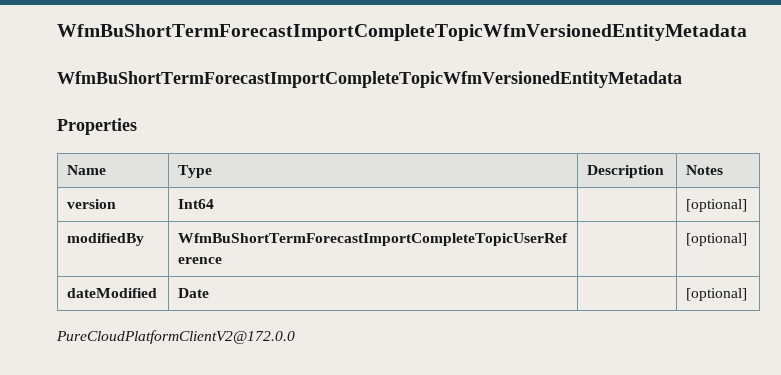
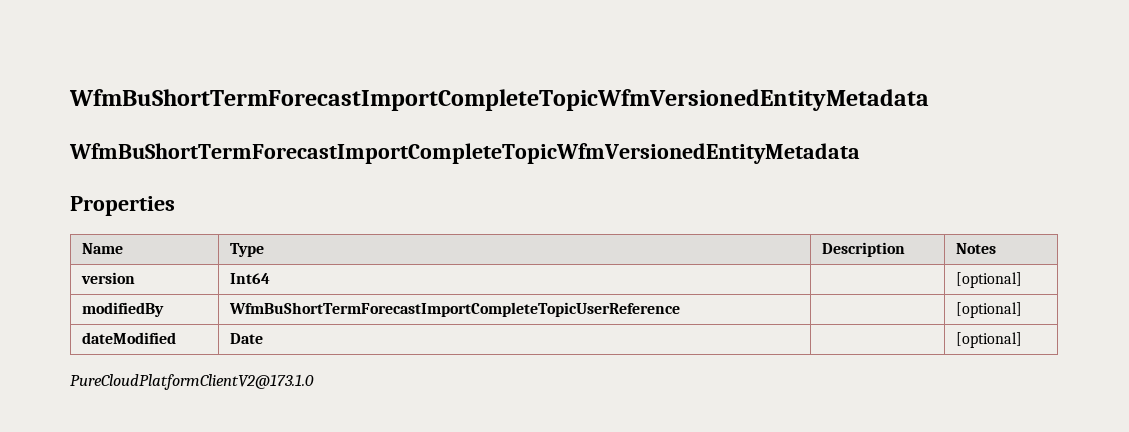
- PureCloudPlatformClientV2@172.0.0
+ PureCloudPlatformClientV2@173.1.0

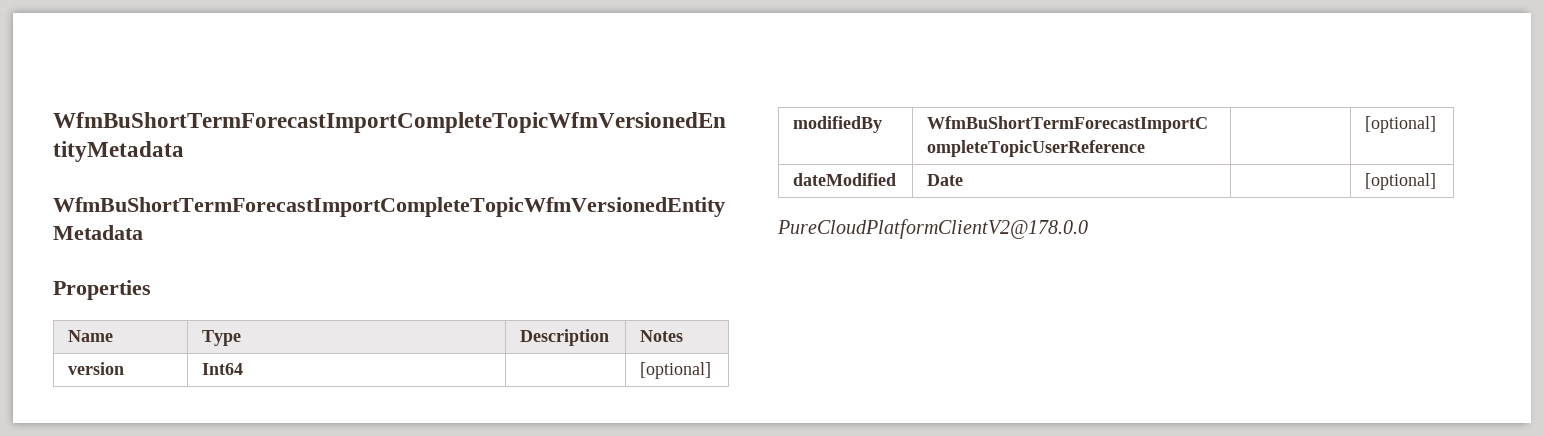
- PureCloudPlatformClientV2@173.1.0
+ PureCloudPlatformClientV2@178.0.0

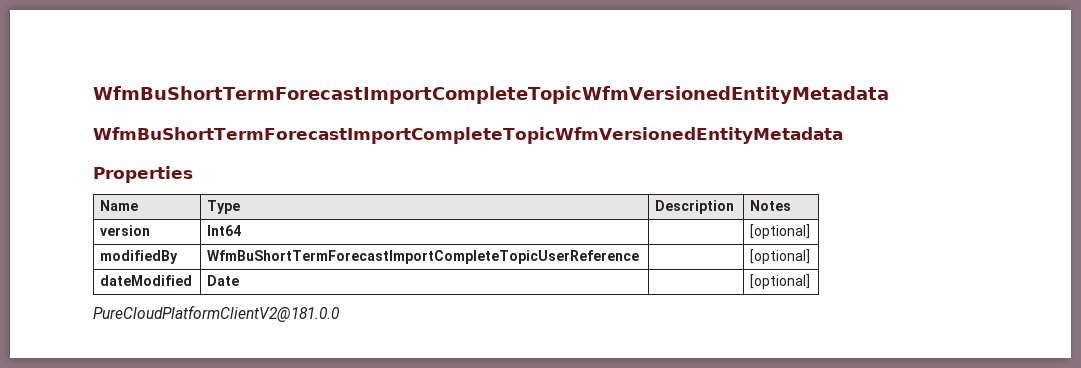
- PureCloudPlatformClientV2@178.0.0
+ PureCloudPlatformClientV2@181.0.0

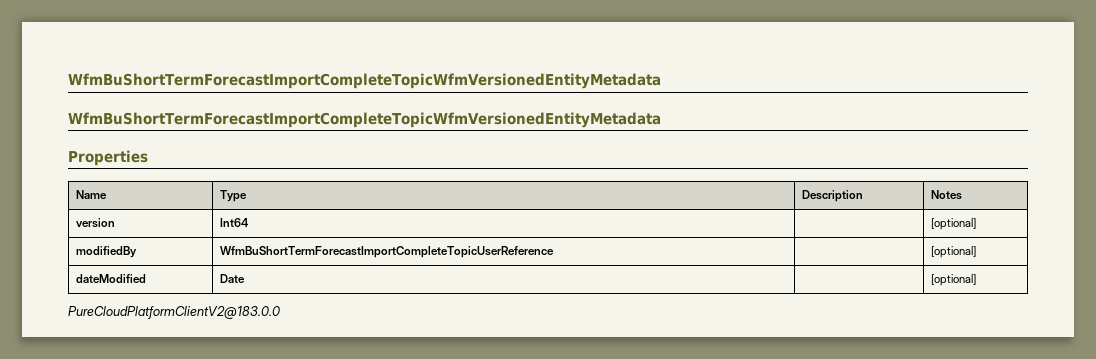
- PureCloudPlatformClientV2@181.0.0
+ PureCloudPlatformClientV2@183.0.0

